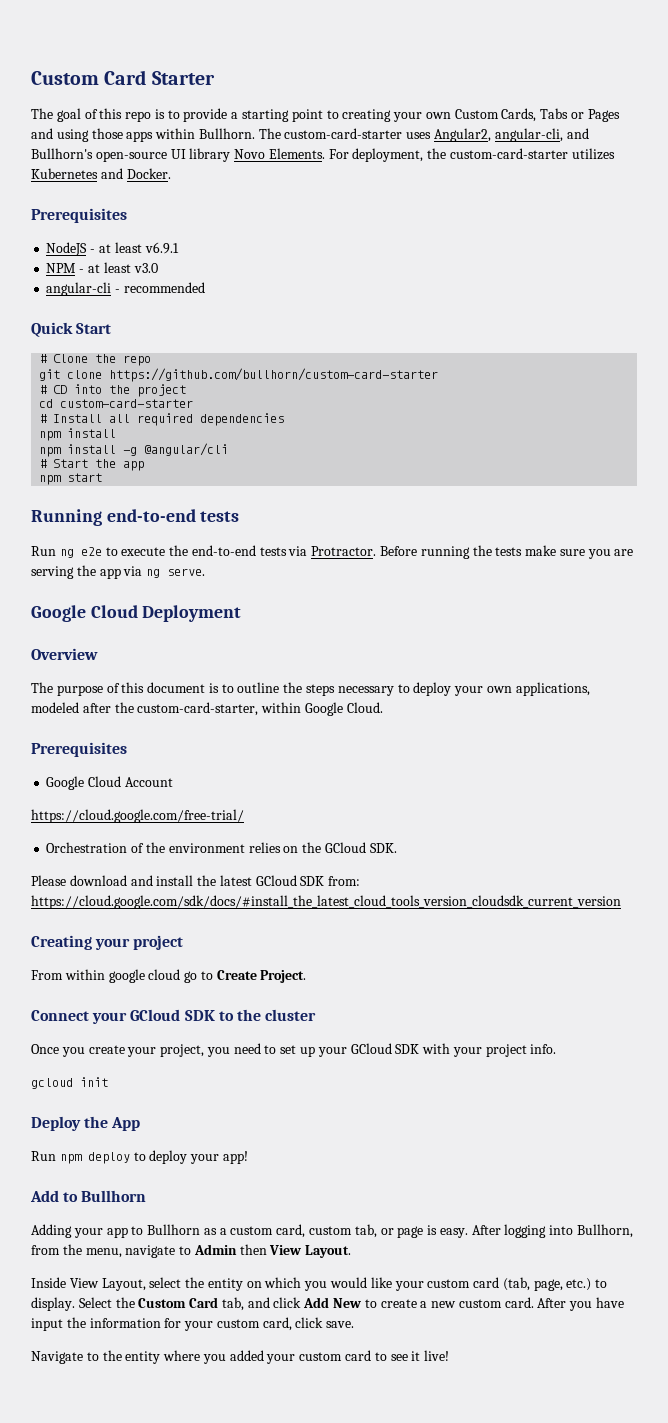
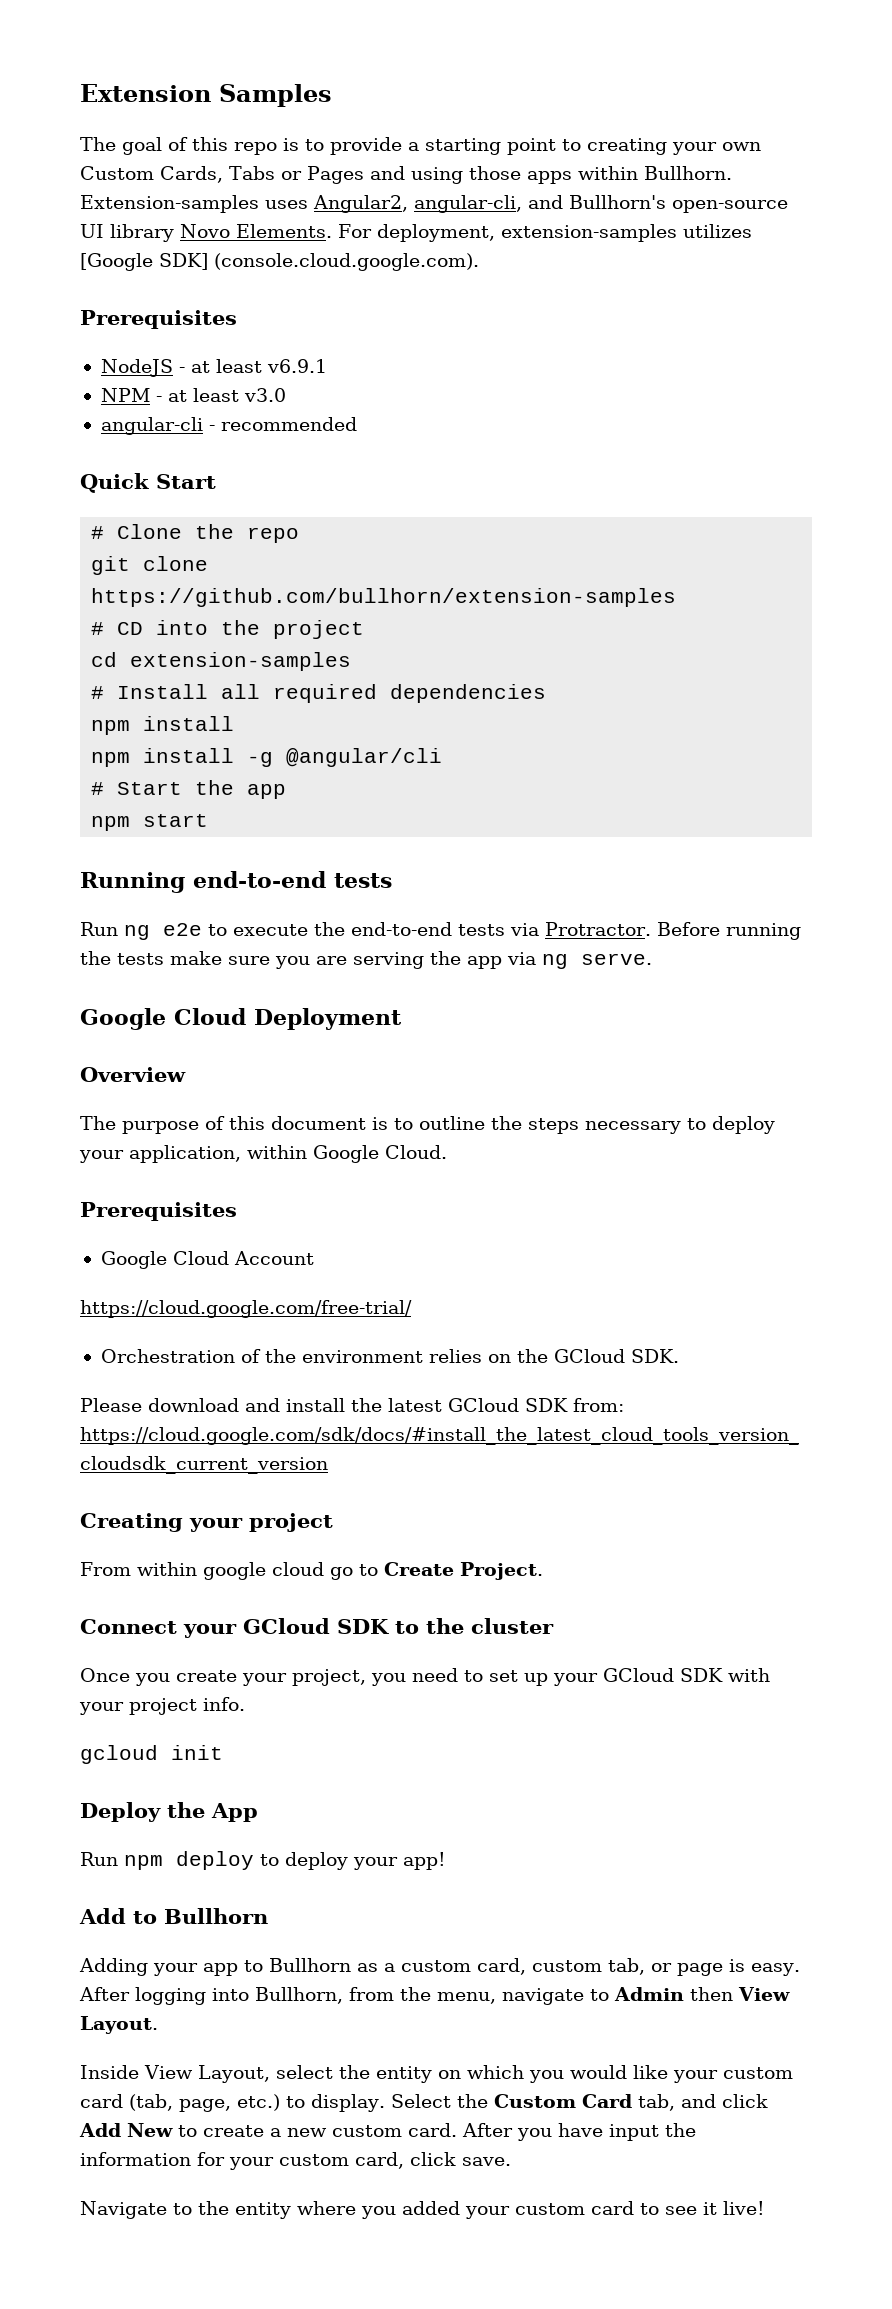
- Custom Card Starter
+ Extension Samples
- The custom-card-starter uses Angular2, angular-cli, and Bullhorn's open-source UI library Novo Elements.
+ Extension-samples uses Angular2, angular-cli, and Bullhorn's open-source UI library Novo Elements.
- For deployment, the custom-card-starter utilizes Kubernetes and Docker.
+ For deployment, extension-samples utilizes [Google SDK] (console.cloud.google.com).
- git clone https://github.com/bullhorn/custom-card-starter
+ git clone https://github.com/bullhorn/extension-samples
- cd custom-card-starter
+ cd extension-samples
- The purpose of this document is to outline the steps necessary to deploy your own applications, modeled after the custom-card-starter, within Google Cloud.
+ The purpose of this document is to outline the steps necessary to deploy your application, within Google Cloud.

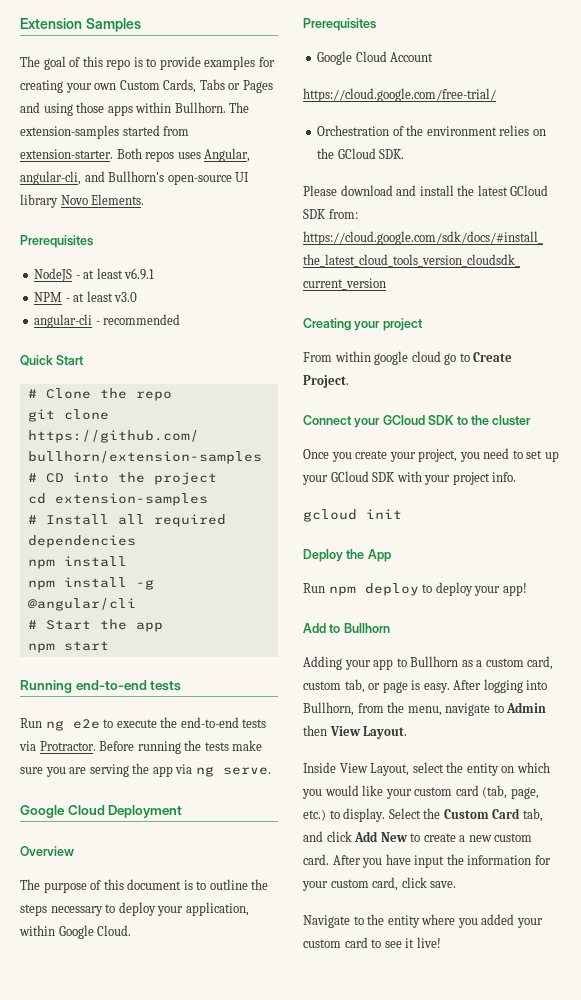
- The goal of this repo is to provide a starting point to creating your own Custom Cards, Tabs or Pages and using those apps within Bullhorn.
+ The goal of this repo is to provide examples for creating your own Custom Cards, Tabs or Pages and using those apps within Bullhorn.
- Extension-samples uses Angular2, angular-cli, and Bullhorn's open-source UI library Novo Elements. For deployment, extension-samples utilizes [Google SDK] (console.cloud.google.com).
+ The extension-samples started from extension-starter. Both repos uses Angular, angular-cli, and Bullhorn's open-source UI library Novo Elements.

